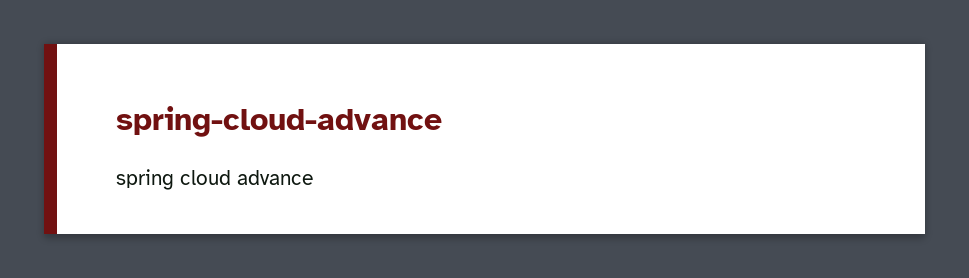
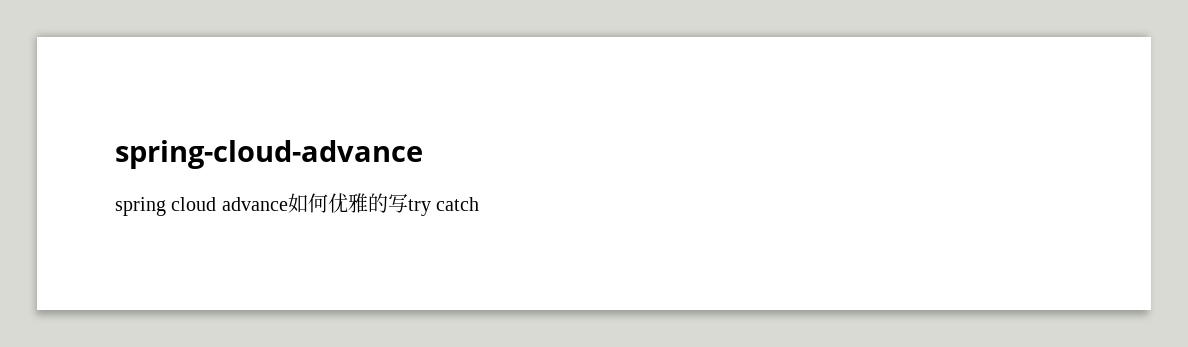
- spring cloud advance
+ spring cloud advance如何优雅的写try catch

